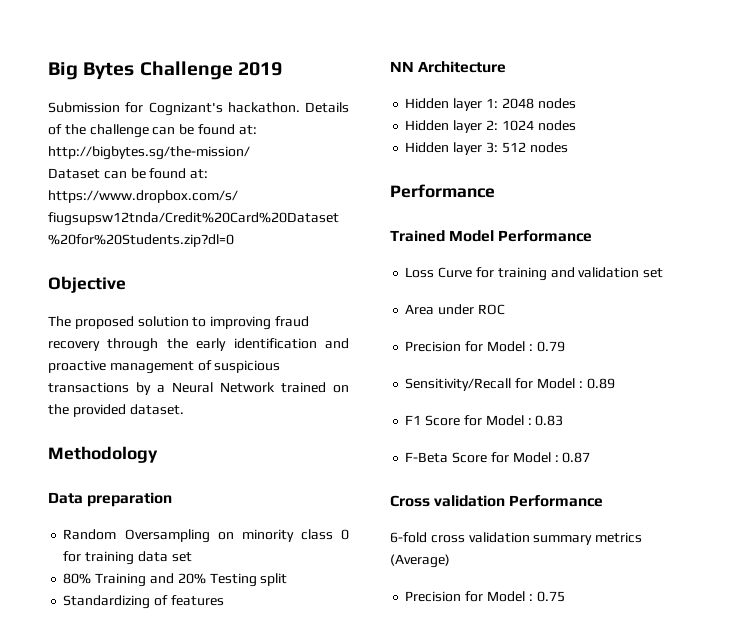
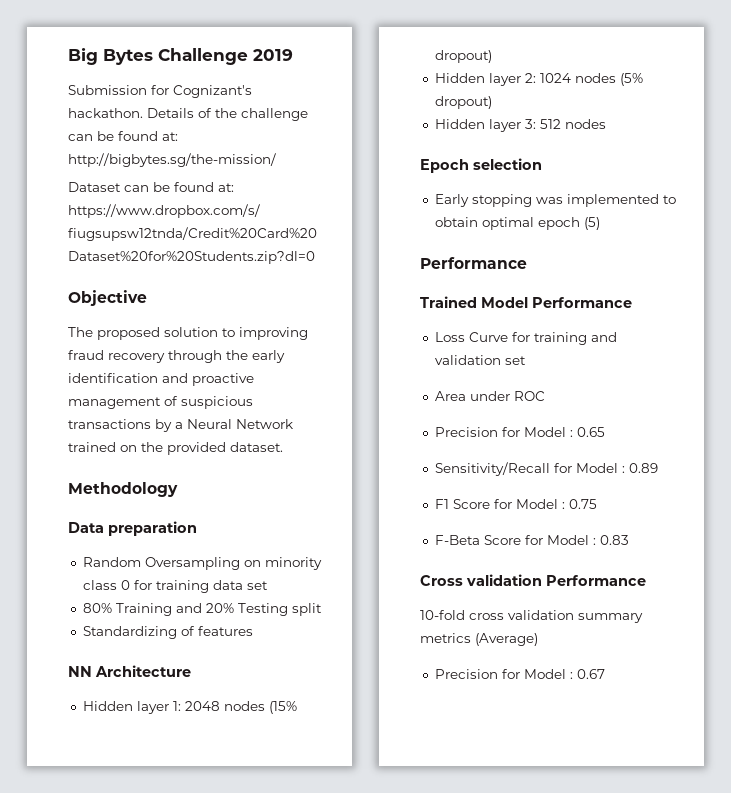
- Hidden layer 1: 2048 nodes
+ Hidden layer 1: 2048 nodes (15% dropout)
- Hidden layer 2: 1024 nodes
+ Hidden layer 2: 1024 nodes (5% dropout)
+ Epoch selection
+ Early stopping was implemented to obtain optimal epoch (5)
- Precision for Model : 0.79
+ Precision for Model : 0.65
- F1 Score for Model : 0.83
+ F1 Score for Model : 0.75
- F-Beta Score for Model : 0.87
+ F-Beta Score for Model : 0.83
- 6-fold cross validation summary metrics (Average)
+ 10-fold cross validation summary metrics (Average)
- Precision for Model : 0.75
+ Precision for Model : 0.67

